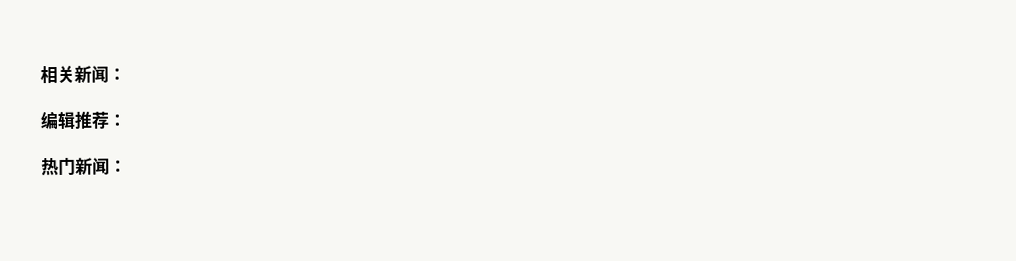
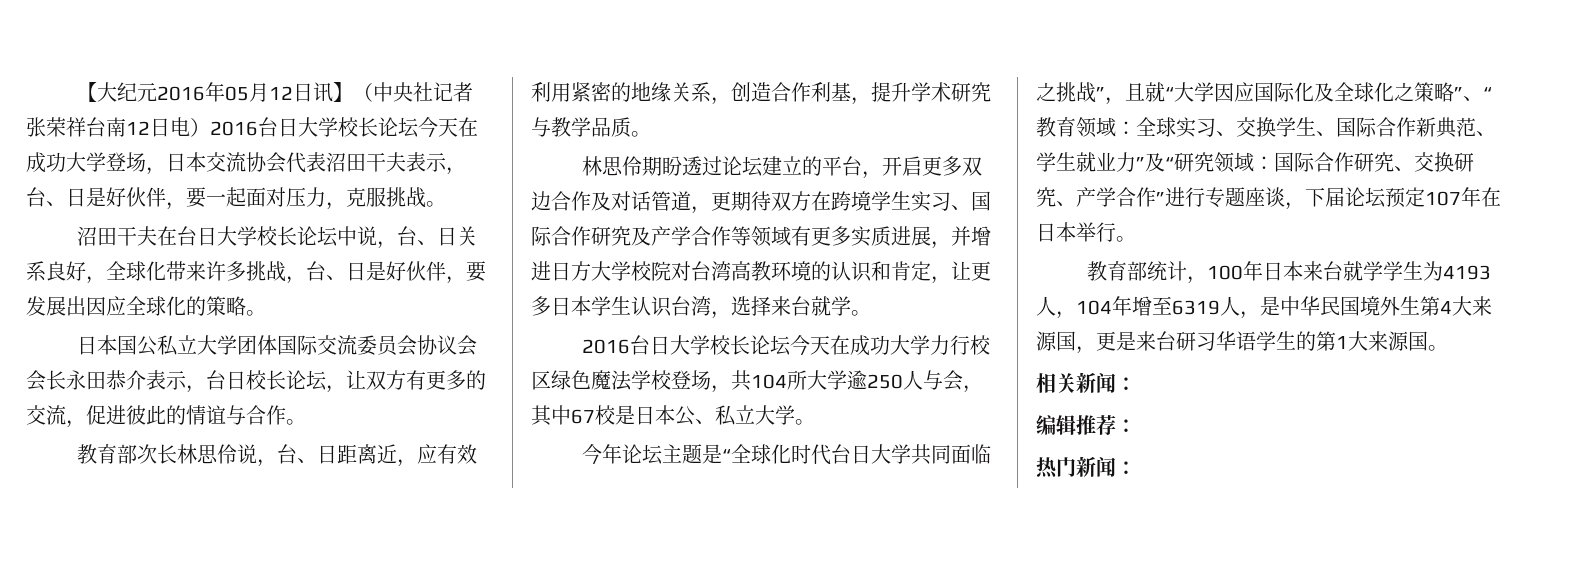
+ 【大纪元2016年05月12日讯】（中央社记者张荣祥台南12日电）2016台日大学校长论坛今天在成功大学登场，日本交流协会代表沼田干夫表示，台、日是好伙伴，要一起面对压力，克服挑战。
+ 沼田干夫在台日大学校长论坛中说，台、日关系良好，全球化带来许多挑战，台、日是好伙伴，要发展出因应全球化的策略。
+ 日本国公私立大学团体国际交流委员会协议会会长永田恭介表示，台日校长论坛，让双方有更多的交流，促进彼此的情谊与合作。
+ 教育部次长林思伶说，台、日距离近，应有效利用紧密的地缘关系，创造合作利基，提升学术研究与教学品质。
+ 林思伶期盼透过论坛建立的平台，开启更多双边合作及对话管道，更期待双方在跨境学生实习、国际合作研究及产学合作等领域有更多实质进展，并增进日方大学校院对台湾高教环境的认识和肯定，让更多日本学生认识台湾，选择来台就学。
+ 2016台日大学校长论坛今天在成功大学力行校区绿色魔法学校登场，共104所大学逾250人与会，其中67校是日本公、私立大学。
+ 今年论坛主题是“全球化时代台日大学共同面临之挑战”，且就“大学因应国际化及全球化之策略”、“教育领域：全球实习、交换学生、国际合作新典范、学生就业力”及“研究领域：国际合作研究、交换研究、产学合作”进行专题座谈，下届论坛预定107年在日本举行。
+ 教育部统计，100年日本来台就学学生为4193人，104年增至6319人，是中华民国境外生第4大来源国，更是来台研习华语学生的第1大来源国。

